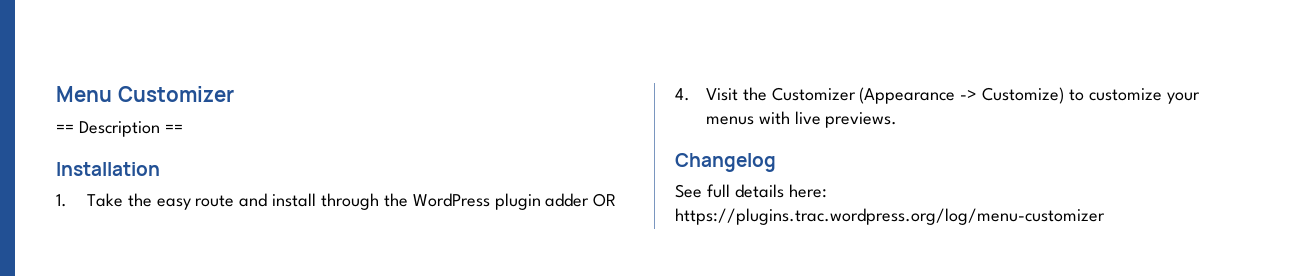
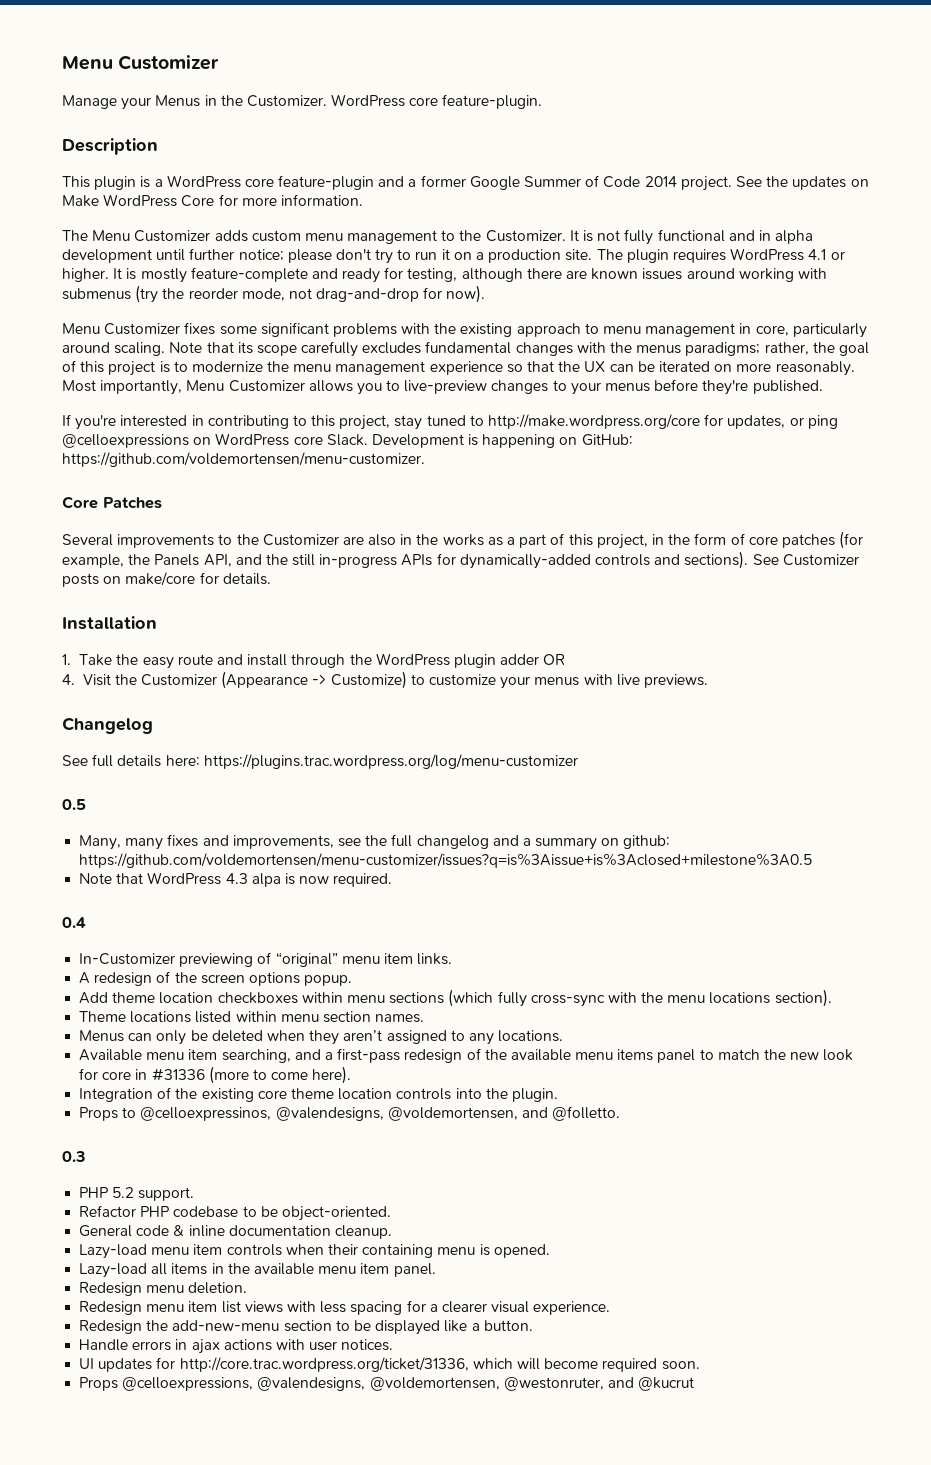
- == Description ==
+ Manage your Menus in the Customizer. WordPress core feature-plugin.
+ Description
+ This plugin is a WordPress core feature-plugin and a former Google Summer of Code 2014 project. See the updates on Make WordPress Core for more information.
+ The Menu Customizer adds custom menu management to the Customizer. It is not fully functional and in alpha development until further notice; please don't try to run it on a production site. The plugin requires WordPress 4.1 or higher. It is mostly feature-complete and ready for testing, although there are known issues around working with submenus (try the reorder mode, not drag-and-drop for now).
+ Menu Customizer fixes some significant problems with the existing approach to menu management in core, particularly around scaling. Note that its scope carefully excludes fundamental changes with the menus paradigms; rather, the goal of this project is to modernize the menu management experience so that the UX can be iterated on more reasonably. Most importantly, Menu Customizer allows you to live-preview changes to your menus before they're published.
+ If you're interested in contributing to this project, stay tuned to http://make.wordpress.org/core for updates, or ping @celloexpressions on WordPress core Slack. Development is happening on GitHub: https://github.com/voldemortensen/menu-customizer.
+ Core Patches
+ Several improvements to the Customizer are also in the works as a part of this project, in the form of core patches (for example, the Panels API, and the still in-progress APIs for dynamically-added controls and sections). See Customizer posts on make/core for details.
+ 0.5
+ Many, many fixes and improvements, see the full changelog and a summary on github: https://github.com/voldemortensen/menu-customizer/issues?q=is%3Aissue+is%3Aclosed+milestone%3A0.5
+ Note that WordPress 4.3 alpa is now required.
+ 0.4
+ In-Customizer previewing of “original” menu item links.
+ A redesign of the screen options popup.
+ Add theme location checkboxes within menu sections (which fully cross-sync with the menu locations section).
+ Theme locations listed within menu section names.
+ Menus can only be deleted when they aren’t assigned to any locations.
+ Available menu item searching, and a first-pass redesign of the available menu items panel to match the new look for core in #31336 (more to come here).
+ Integration of the existing core theme location controls into the plugin.
+ Props to @celloexpressinos, @valendesigns, @voldemortensen, and @folletto.
+ 0.3
+ PHP 5.2 support.
+ Refactor PHP codebase to be object-oriented.
+ General code & inline documentation cleanup.
+ Lazy-load menu item controls when their containing menu is opened.
+ Lazy-load all items in the available menu item panel.
+ Redesign menu deletion.
+ Redesign menu item list views with less spacing for a clearer visual experience.
+ Redesign the add-new-menu section to be displayed like a button.
+ Handle errors in ajax actions with user notices.
+ UI updates for http://core.trac.wordpress.org/ticket/31336, which will become required soon.
+ Props @celloexpressions, @valendesigns, @voldemortensen, @westonruter, and @kucrut

